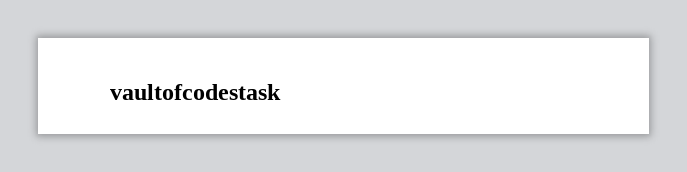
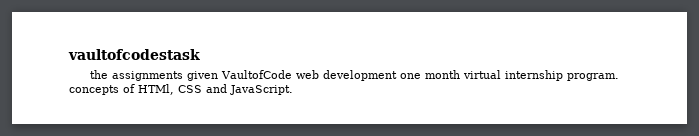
+ the assignments given VaultofCode web development one month virtual internship program. concepts of HTMl, CSS and JavaScript.

